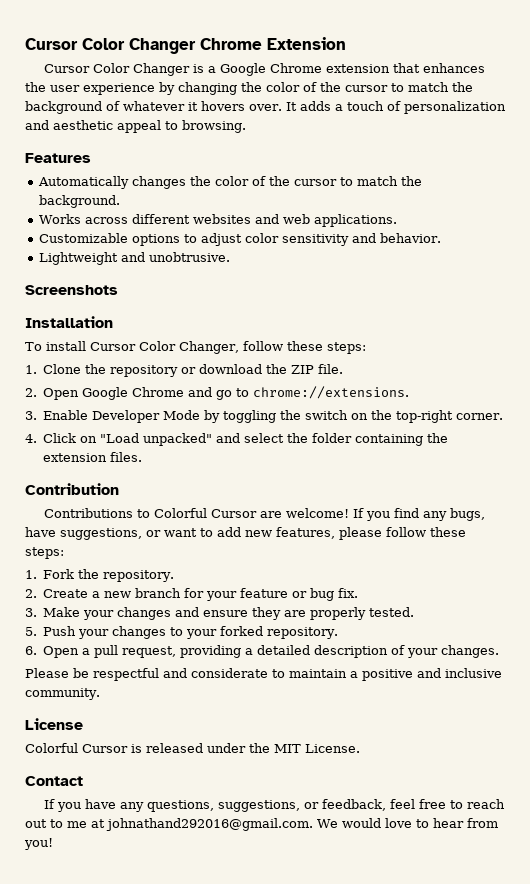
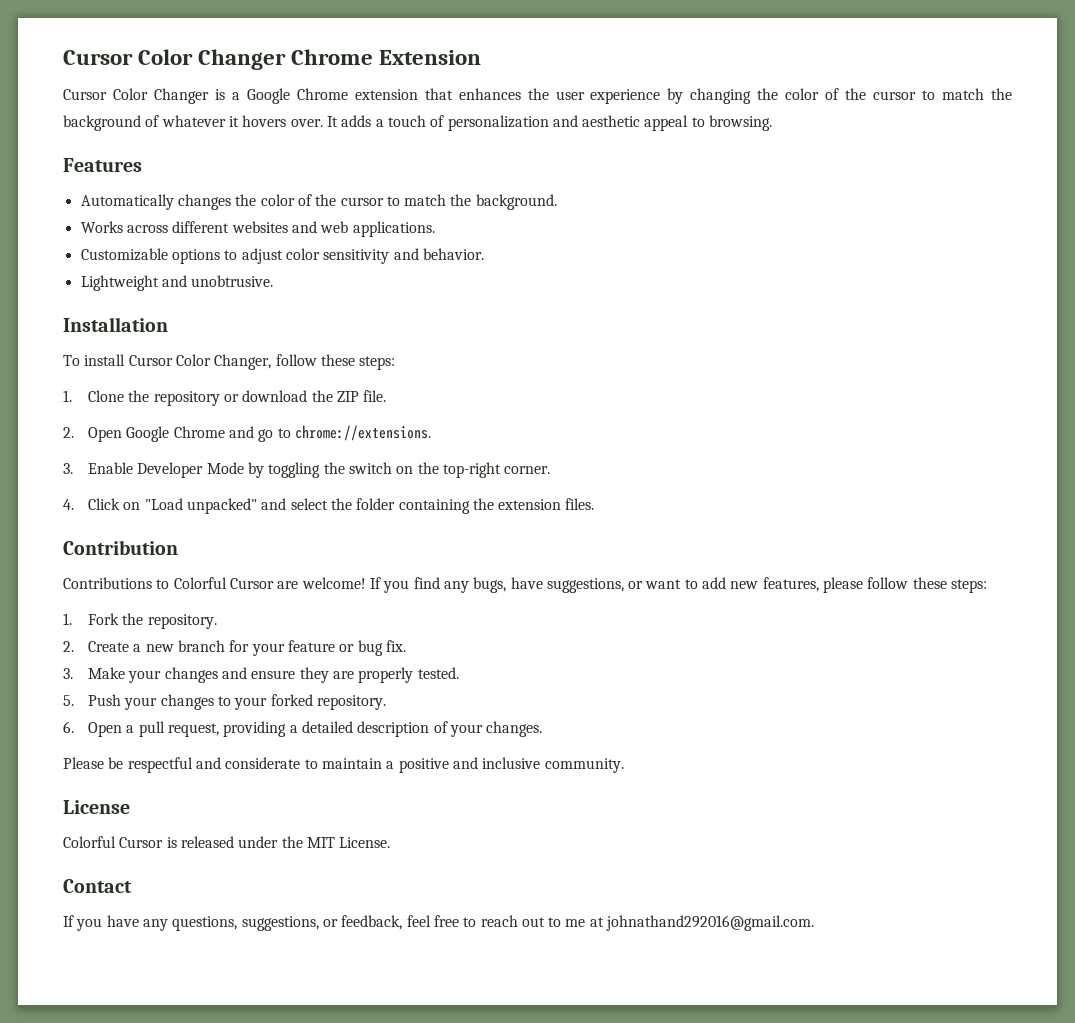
- Screenshots
- If you have any questions, suggestions, or feedback, feel free to reach out to me at johnathand292016@gmail.com. We would love to hear from you!
+ If you have any questions, suggestions, or feedback, feel free to reach out to me at johnathand292016@gmail.com.

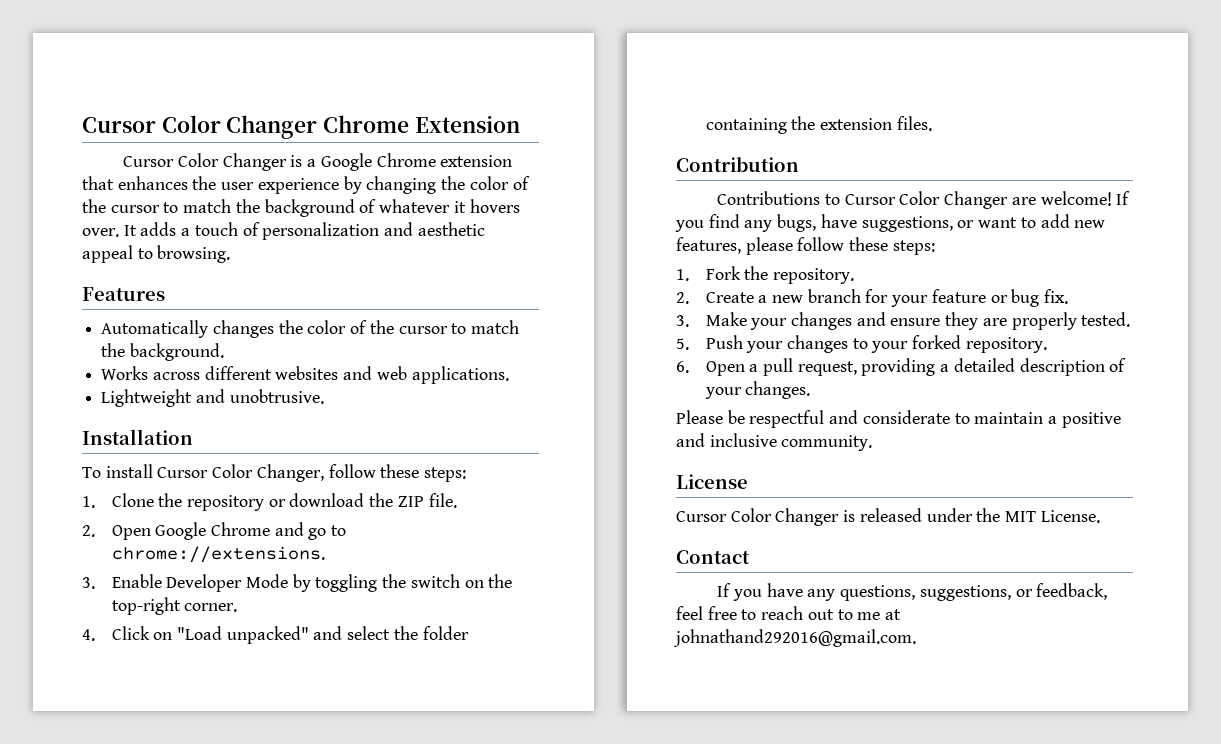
- Customizable options to adjust color sensitivity and behavior.
- Contributions to Colorful Cursor are welcome!
+ Contributions to Cursor Color Changer are welcome!
- Colorful Cursor is released under the MIT License.
+ Cursor Color Changer is released under the MIT License.

